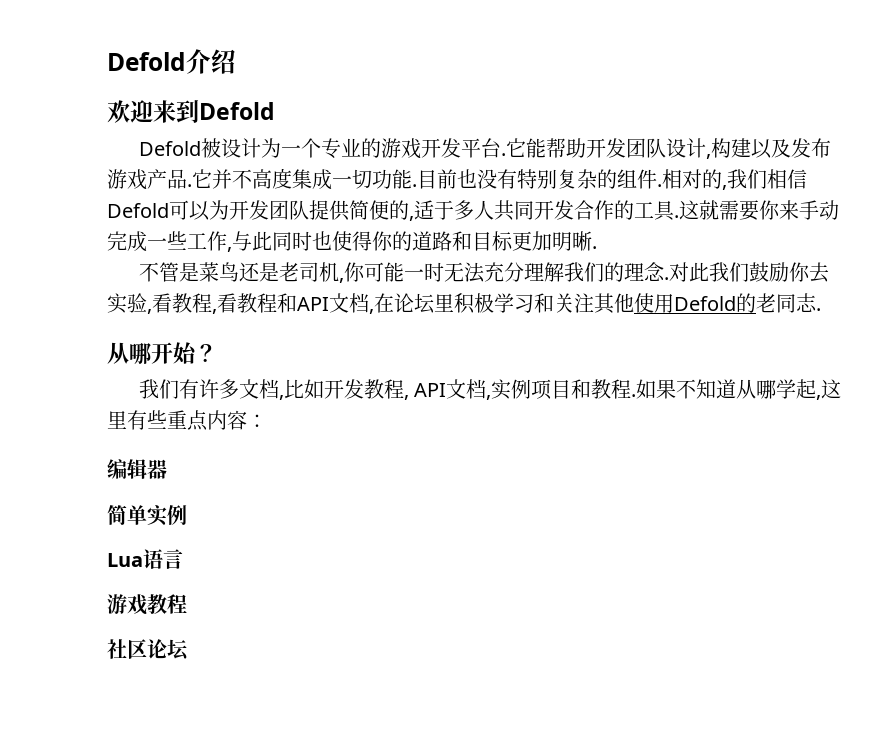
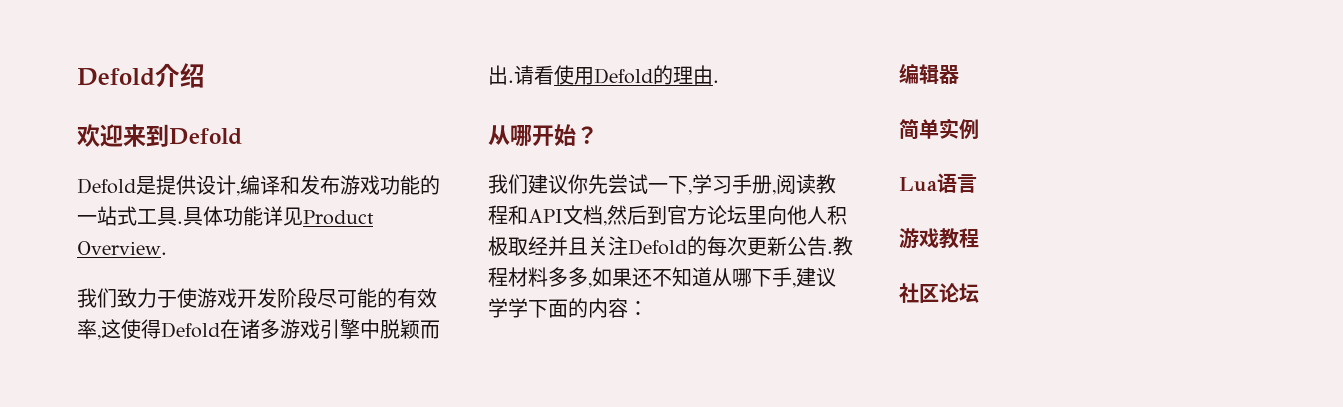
- Defold被设计为一个专业的游戏开发平台.它能帮助开发团队设计,构建以及发布游戏产品.它并不高度集成一切功能.目前也没有特别复杂的组件.相对的,我们相信Defold可以为开发团队提供简便的,适于多人共同开发合作的工具.这就需要你来手动完成一些工作,与此同时也使得你的道路和目标更加明晰.
- 不管是菜鸟还是老司机,你可能一时无法充分理解我们的理念.对此我们鼓励你去实验,看教程,看教程和API文档,在论坛里积极学习和关注其他使用Defold的老同志.
+ Defold是提供设计,编译和发布游戏功能的一站式工具.具体功能详见Product Overview.
+ 我们致力于使游戏开发阶段尽可能的有效率,这使得Defold在诸多游戏引擎中脱颖而出.请看使用Defold的理由.
- 我们有许多文档,比如开发教程, API文档,实例项目和教程.如果不知道从哪学起,这里有些重点内容：
+ 我们建议你先尝试一下,学习手册,阅读教程和API文档,然后到官方论坛里向他人积极取经并且关注Defold的每次更新公告.教程材料多多,如果还不知道从哪下手,建议学学下面的内容：

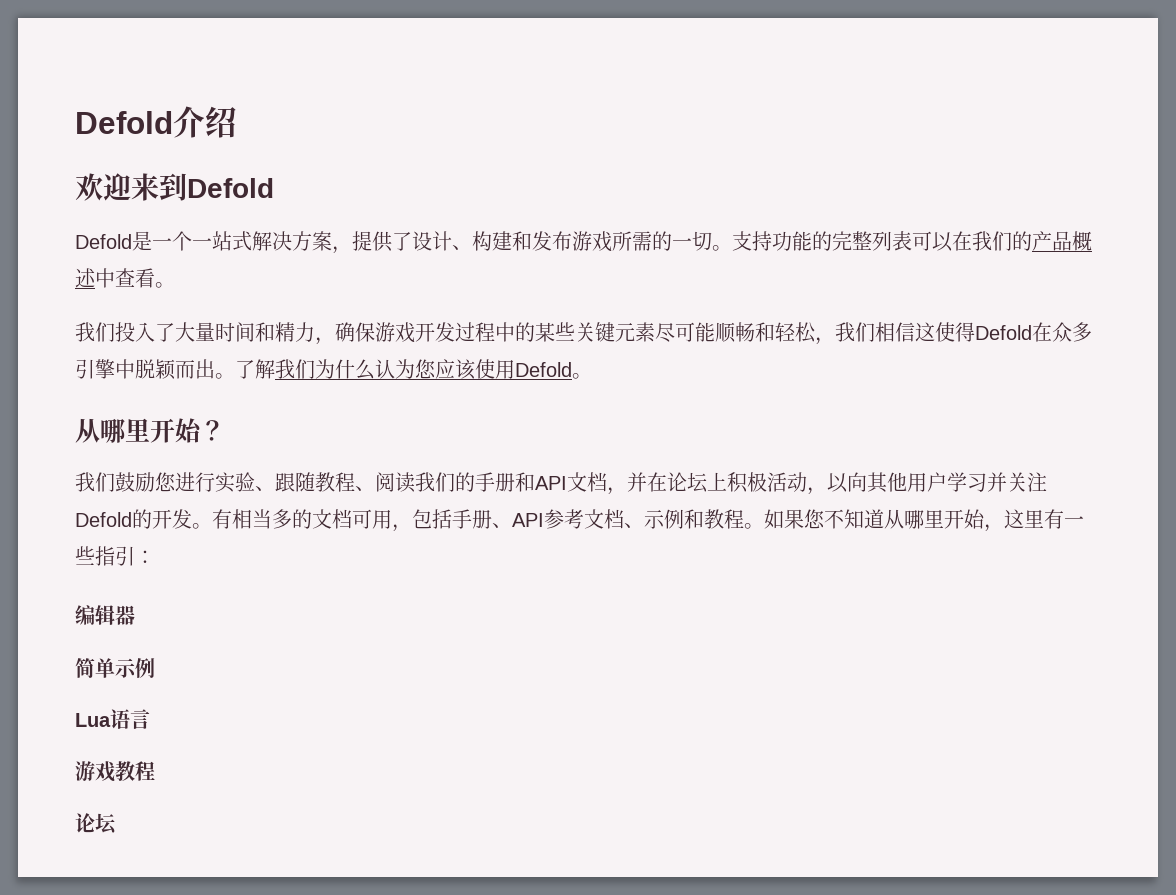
- Defold是提供设计,编译和发布游戏功能的一站式工具.具体功能详见Product Overview.
- 我们致力于使游戏开发阶段尽可能的有效率,这使得Defold在诸多游戏引擎中脱颖而出.请看使用Defold的理由.
- 从哪开始？
+ Defold是一个一站式解决方案，提供了设计、构建和发布游戏所需的一切。支持功能的完整列表可以在我们的产品概述中查看。
+ 我们投入了大量时间和精力，确保游戏开发过程中的某些关键元素尽可能顺畅和轻松，我们相信这使得Defold在众多引擎中脱颖而出。了解我们为什么认为您应该使用Defold。
+ 从哪里开始？
- 我们建议你先尝试一下,学习手册,阅读教程和API文档,然后到官方论坛里向他人积极取经并且关注Defold的每次更新公告.教程材料多多,如果还不知道从哪下手,建议学学下面的内容：
+ 我们鼓励您进行实验、跟随教程、阅读我们的手册和API文档，并在论坛上积极活动，以向其他用户学习并关注Defold的开发。有相当多的文档可用，包括手册、API参考文档、示例和教程。如果您不知道从哪里开始，这里有一些指引：
- 简单实例
+ 简单示例
  游戏教程
- 社区论坛
+ 论坛

